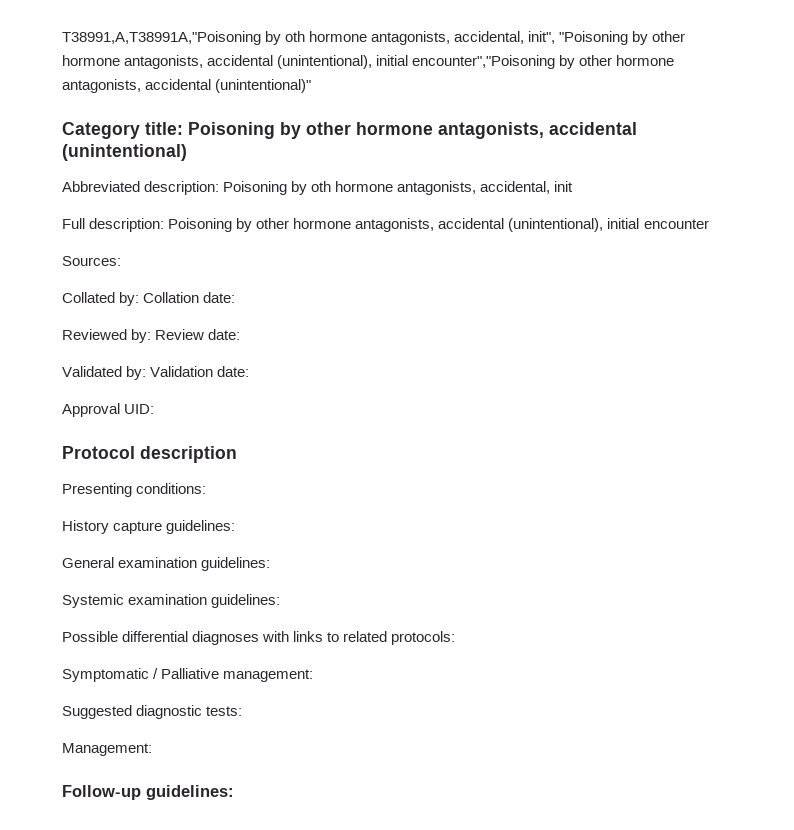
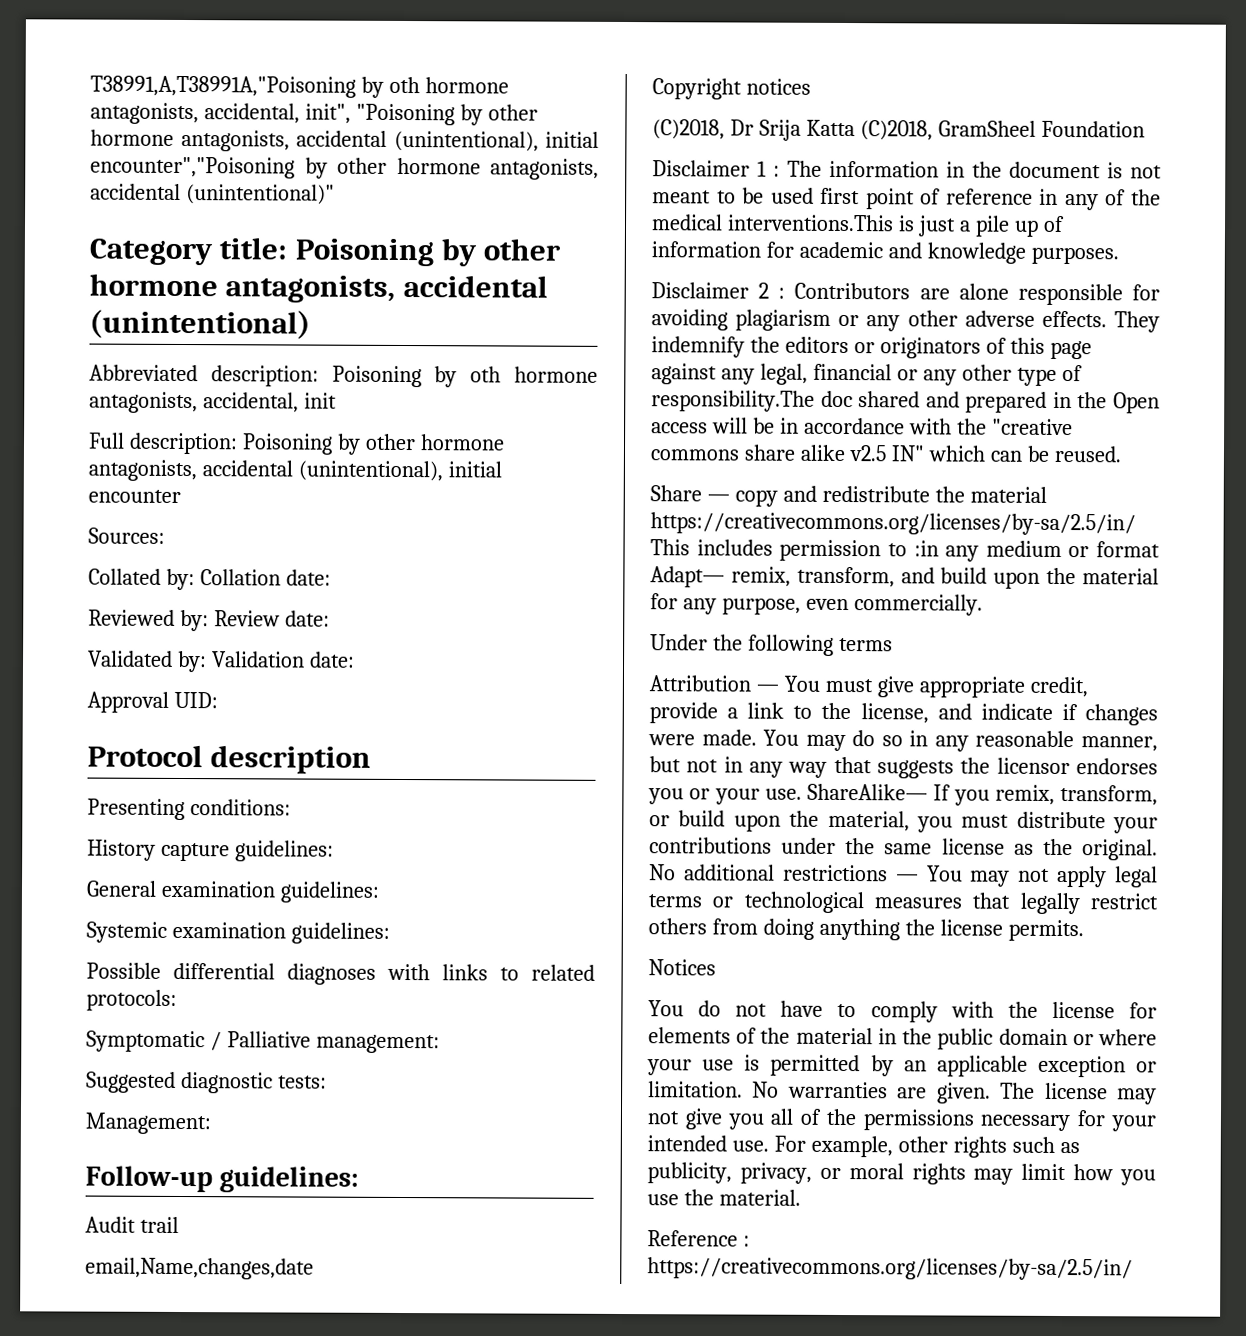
+ Audit trail
+ email,Name,changes,date
+ Copyright notices
+ (C)2018, Dr Srija Katta (C)2018, GramSheel Foundation
+ Disclaimer 1 : The information in the document is not meant to be used first point of reference in any of the medical interventions.This is just a pile up of information for academic and knowledge purposes.
+ Disclaimer 2 : Contributors are alone responsible for avoiding plagiarism or any other adverse effects. They indemnify the editors or originators of this page against any legal, financial or any other type of responsibility.The doc shared and prepared in the Open access will be in accordance with the "creative commons share alike v2.5 IN" which can be reused.
+ Share — copy and redistribute the material https://creativecommons.org/licenses/by-sa/2.5/in/ This includes permission to :in any medium or format Adapt— remix, transform, and build upon the material for any purpose, even commercially.
+ Under the following terms
+ Attribution — You must give appropriate credit, provide a link to the license, and indicate if changes were made. You may do so in any reasonable manner, but not in any way that suggests the licensor endorses you or your use. ShareAlike— If you remix, transform, or build upon the material, you must distribute your contributions under the same license as the original. No additional restrictions — You may not apply legal terms or technological measures that legally restrict others from doing anything the license permits.
+ Notices
+ You do not have to comply with the license for elements of the material in the public domain or where your use is permitted by an applicable exception or limitation. No warranties are given. The license may not give you all of the permissions necessary for your intended use. For example, other rights such as publicity, privacy, or moral rights may limit how you use the material.
+ Reference : https://creativecommons.org/licenses/by-sa/2.5/in/

